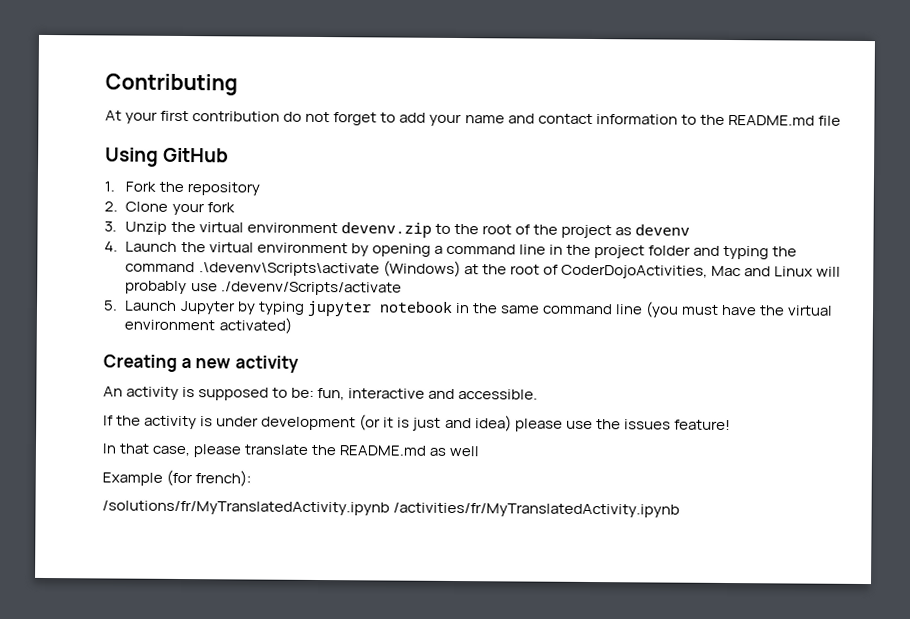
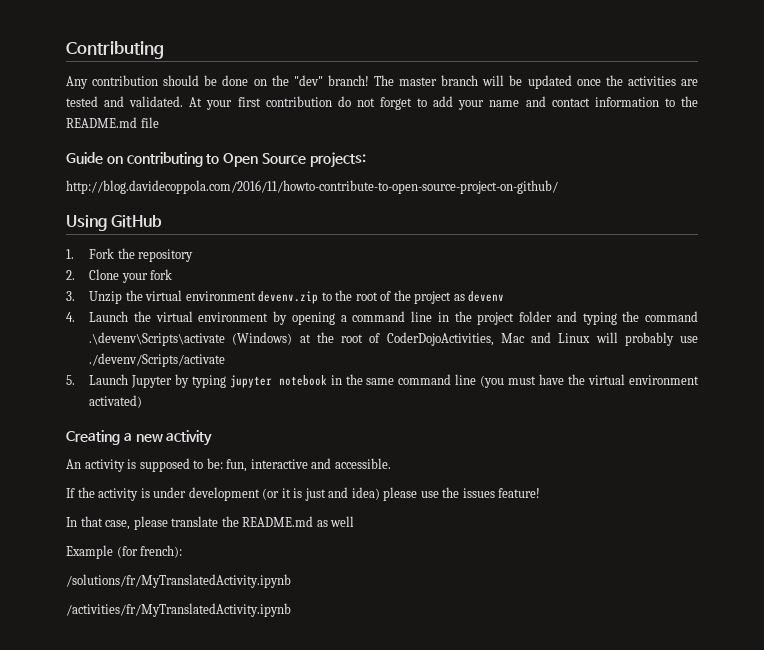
+ Any contribution should be done on the "dev" branch! The master branch will be updated once the activities are tested and validated.
+ Guide on contributing to Open Source projects:
+ http://blog.davidecoppola.com/2016/11/howto-contribute-to-open-source-project-on-github/
- /solutions/fr/MyTranslatedActivity.ipynb /activities/fr/MyTranslatedActivity.ipynb
+ /solutions/fr/MyTranslatedActivity.ipynb
+ /activities/fr/MyTranslatedActivity.ipynb

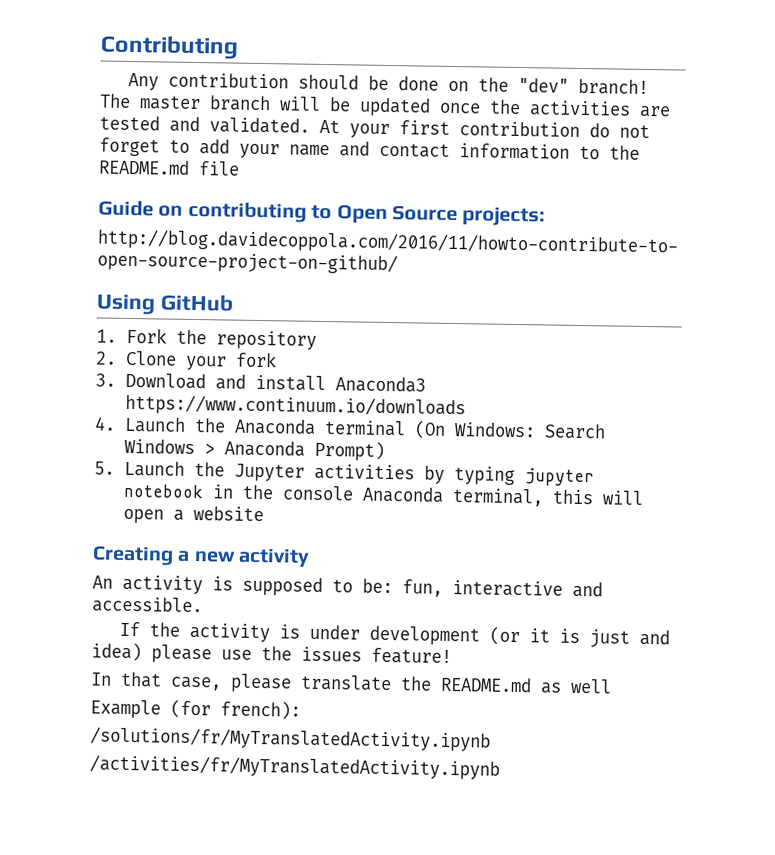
- 3. Unzip the virtual environment devenv.zip to the root of the project as devenv
- 4. Launch the virtual environment by opening a command line in the project folder and typing the command .\devenv\Scripts\activate (Windows) at the root of CoderDojoActivities, Mac and Linux will probably use ./devenv/Scripts/activate
+ 3. Download and install Anaconda3 https://www.continuum.io/downloads
+ 4. Launch the Anaconda terminal (On Windows: Search Windows > Anaconda Prompt)
- 5. Launch Jupyter by typing jupyter notebook in the same command line (you must have the virtual environment activated)
+ 5. Launch the Jupyter activities by typing jupyter notebook in the console Anaconda terminal, this will open a website

